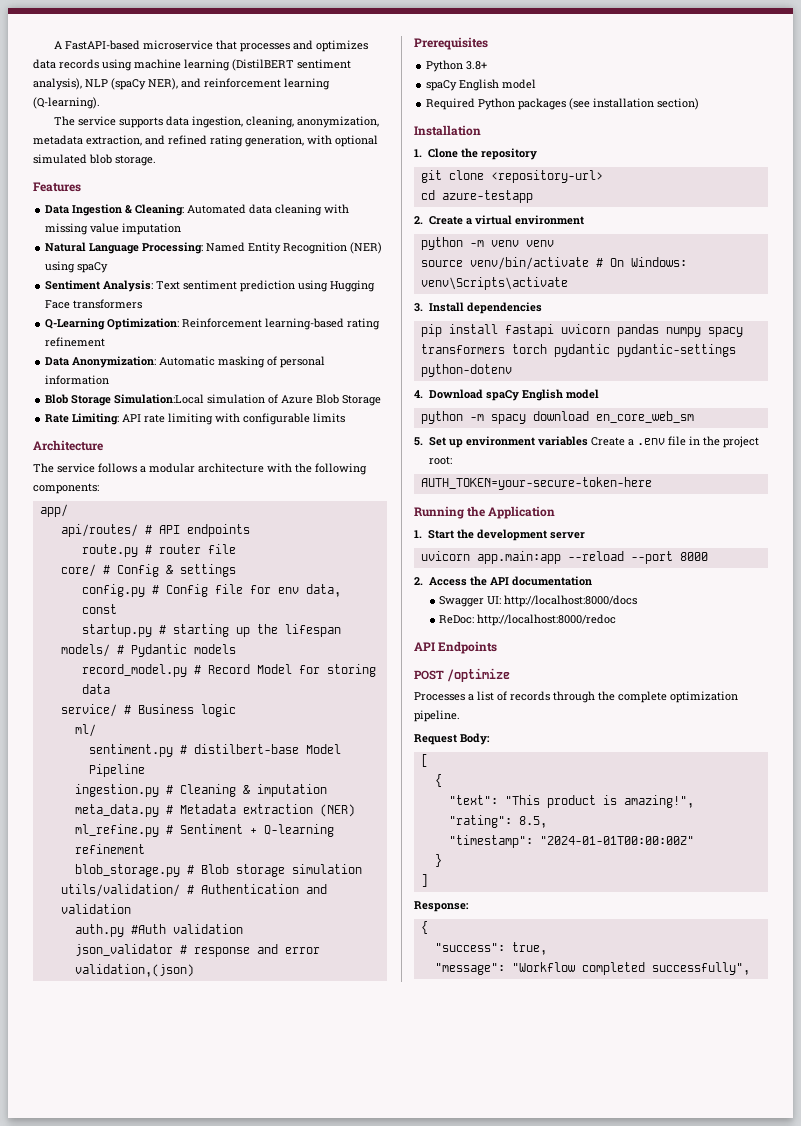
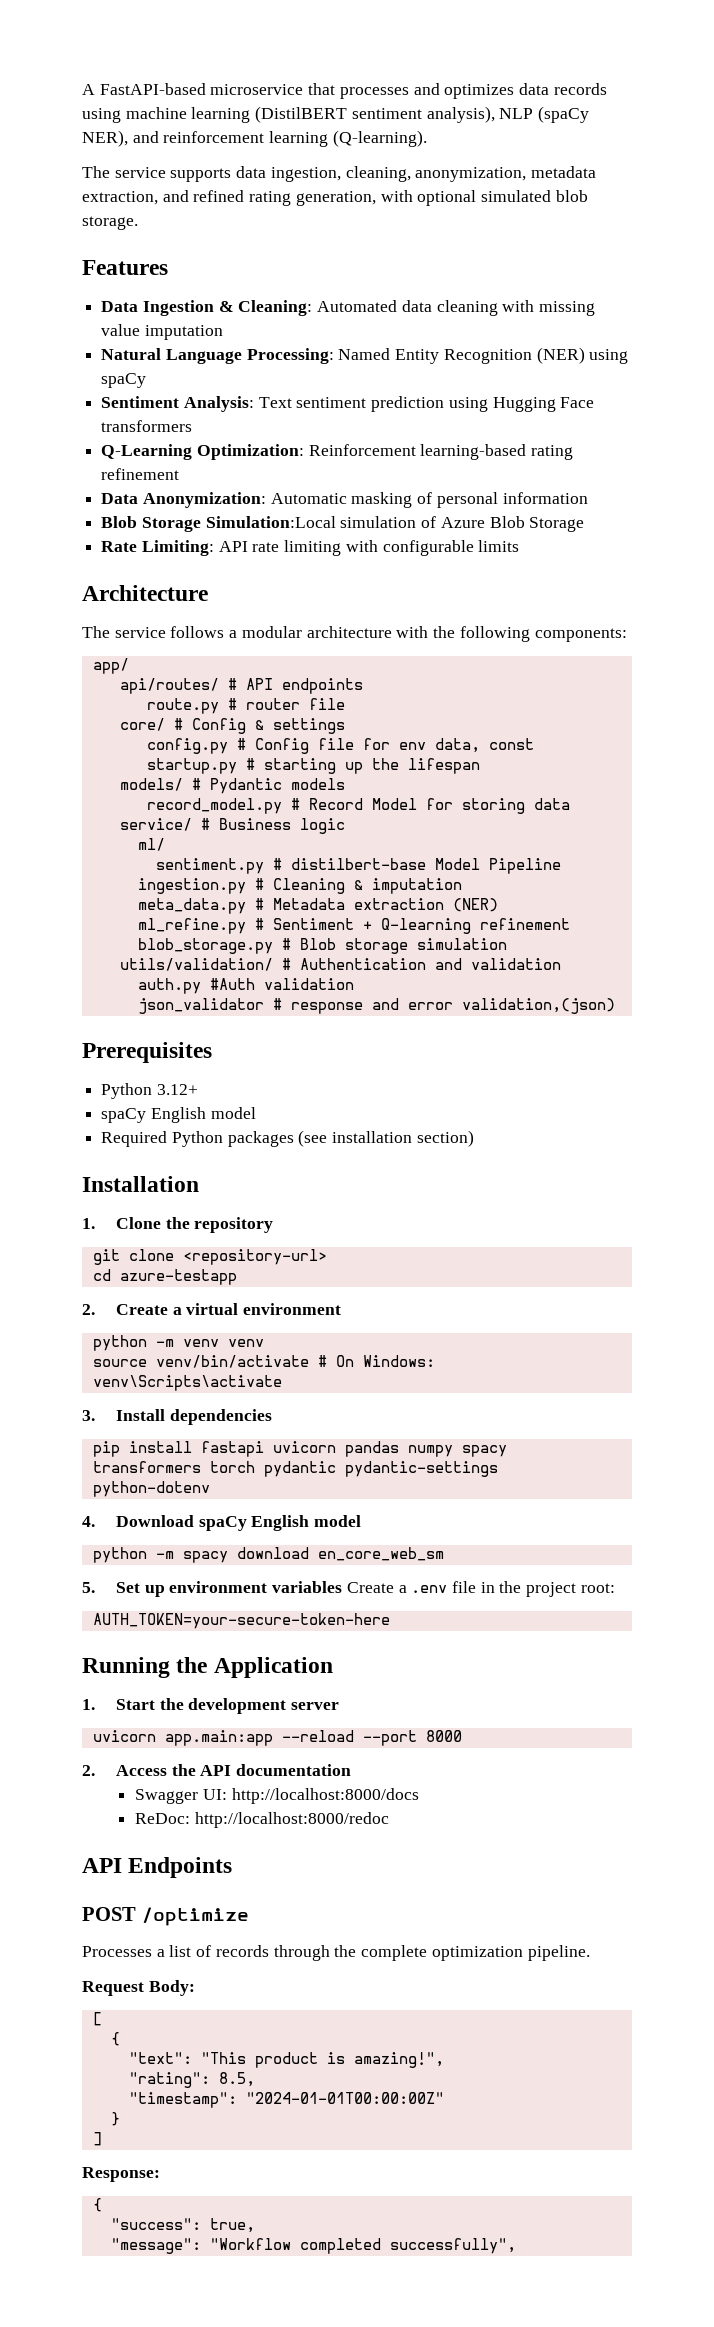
- Python 3.8+
+ Python 3.12+

